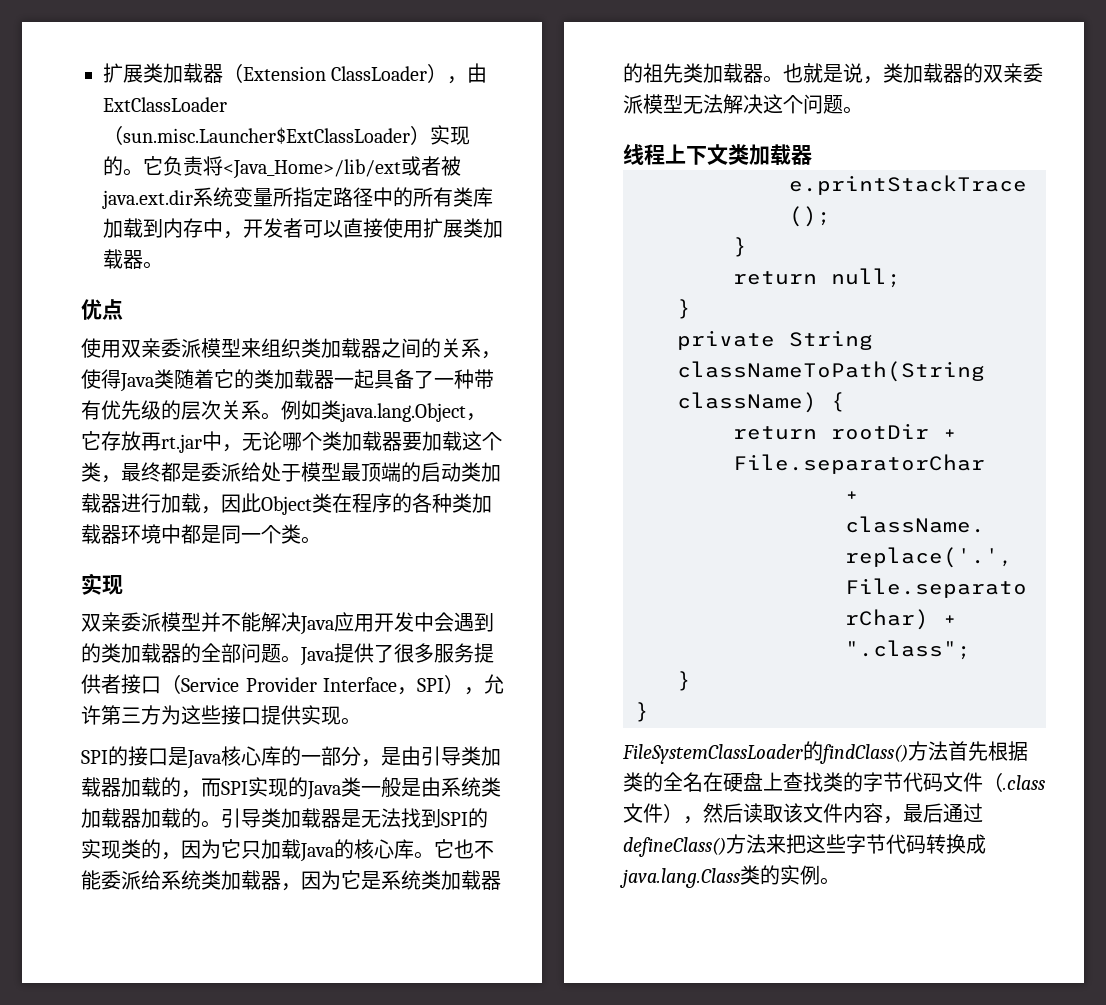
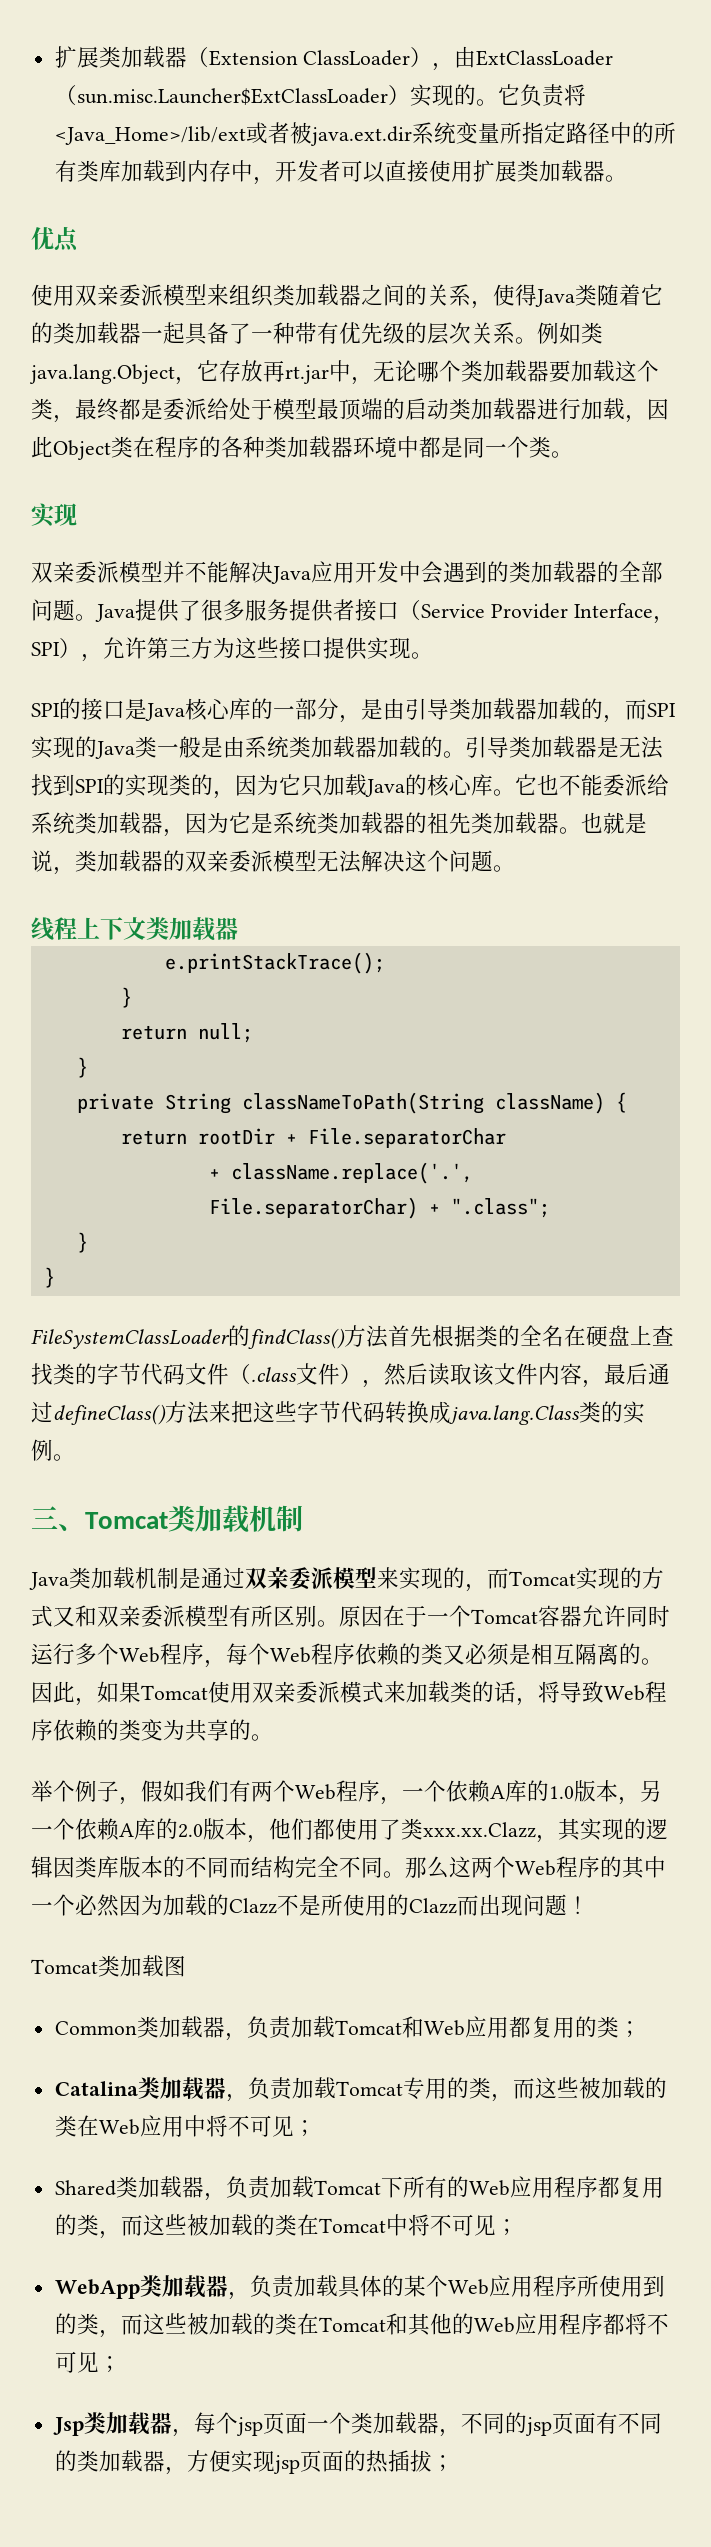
+ 三、Tomcat类加载机制
+ Java类加载机制是通过双亲委派模型来实现的，而Tomcat实现的方式又和双亲委派模型有所区别。原因在于一个Tomcat容器允许同时运行多个Web程序，每个Web程序依赖的类又必须是相互隔离的。因此，如果Tomcat使用双亲委派模式来加载类的话，将导致Web程序依赖的类变为共享的。
+ 举个例子，假如我们有两个Web程序，一个依赖A库的1.0版本，另一个依赖A库的2.0版本，他们都使用了类xxx.xx.Clazz，其实现的逻辑因类库版本的不同而结构完全不同。那么这两个Web程序的其中一个必然因为加载的Clazz不是所使用的Clazz而出现问题！
+ Tomcat类加载图
+ Common类加载器，负责加载Tomcat和Web应用都复用的类；
+ Catalina类加载器，负责加载Tomcat专用的类，而这些被加载的类在Web应用中将不可见；
+ Shared类加载器，负责加载Tomcat下所有的Web应用程序都复用的类，而这些被加载的类在Tomcat中将不可见；
+ WebApp类加载器，负责加载具体的某个Web应用程序所使用到的类，而这些被加载的类在Tomcat和其他的Web应用程序都将不可见；
+ Jsp类加载器，每个jsp页面一个类加载器，不同的jsp页面有不同的类加载器，方便实现jsp页面的热插拔；

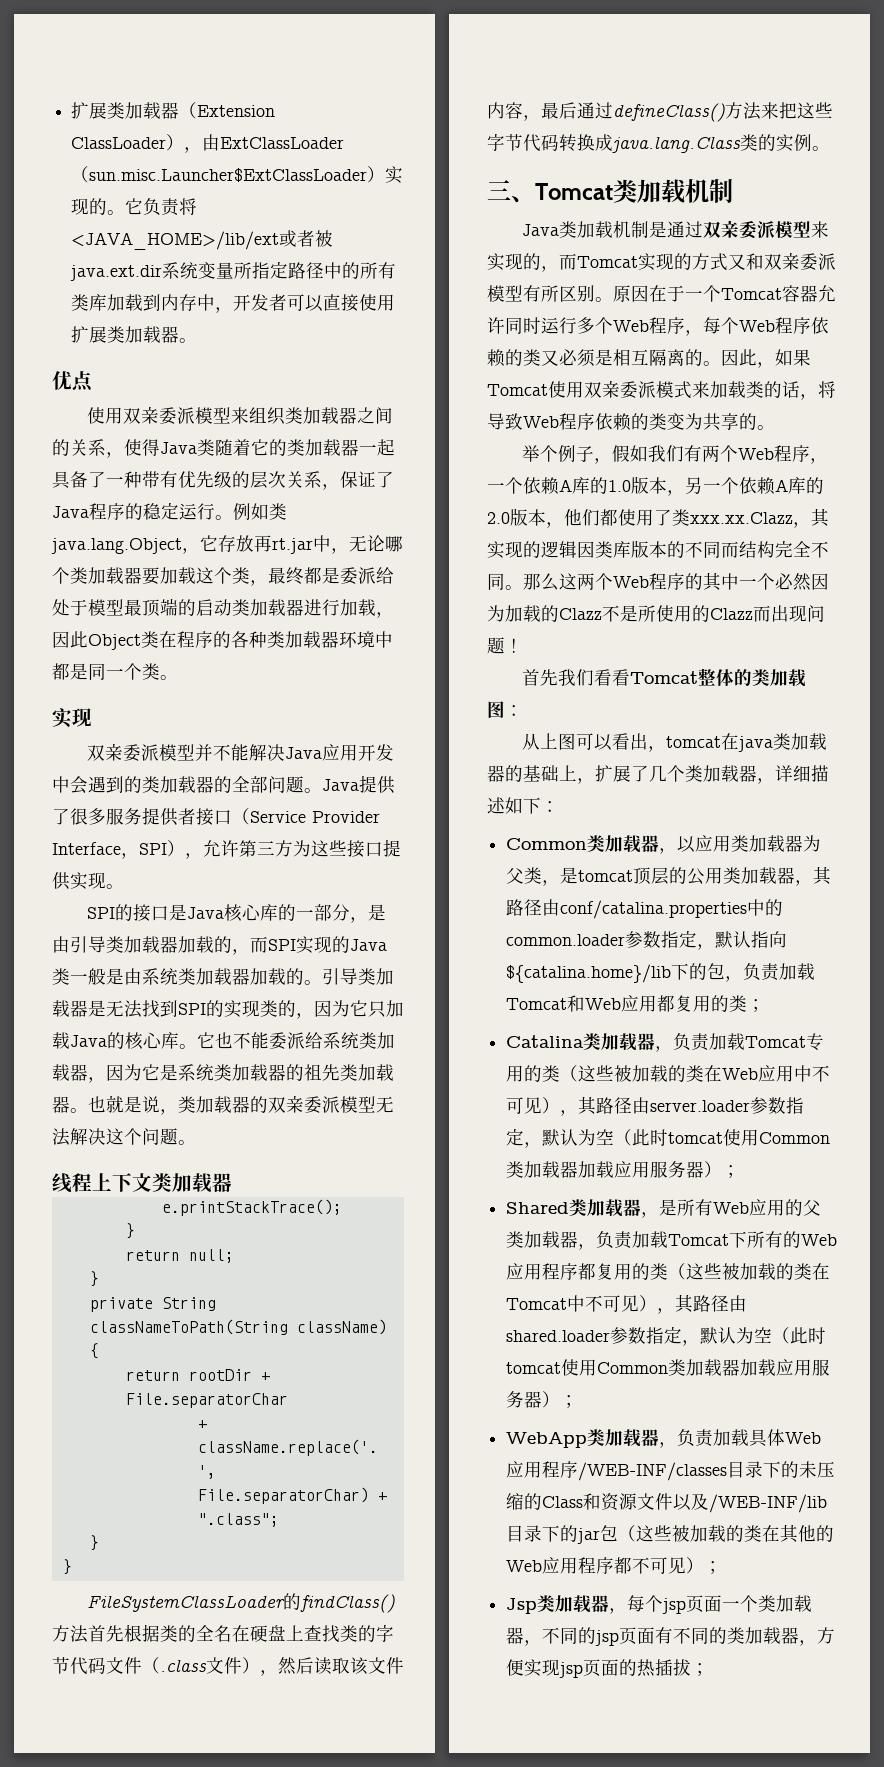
- 它负责将<Java_Home>/lib/ext或者被java.ext.dir系统变量所指定路径中的所有类库加载到内存中，开发者可以直接使用扩展类加载器。
+ 它负责将<JAVA_HOME>/lib/ext或者被java.ext.dir系统变量所指定路径中的所有类库加载到内存中，开发者可以直接使用扩展类加载器。
- 使用双亲委派模型来组织类加载器之间的关系，使得Java类随着它的类加载器一起具备了一种带有优先级的层次关系。
+ 使用双亲委派模型来组织类加载器之间的关系，使得Java类随着它的类加载器一起具备了一种带有优先级的层次关系，保证了Java程序的稳定运行。
- Tomcat类加载图
- Common类加载器，负责加载Tomcat和Web应用都复用的类；
+ 首先我们看看Tomcat整体的类加载图：
+ 从上图可以看出，tomcat在java类加载器的基础上，扩展了几个类加载器，详细描述如下：
+ Common类加载器，以应用类加载器为父类，是tomcat顶层的公用类加载器，其路径由conf/catalina.properties中的common.loader参数指定，默认指向${catalina.home}/lib下的包，负责加载Tomcat和Web应用都复用的类；
- Catalina类加载器，负责加载Tomcat专用的类，而这些被加载的类在Web应用中将不可见；
- Shared类加载器，负责加载Tomcat下所有的Web应用程序都复用的类，而这些被加载的类在Tomcat中将不可见；
+ Catalina类加载器，负责加载Tomcat专用的类（这些被加载的类在Web应用中不可见），其路径由server.loader参数指定，默认为空（此时tomcat使用Common类加载器加载应用服务器）；
+ Shared类加载器，是所有Web应用的父类加载器，负责加载Tomcat下所有的Web应用程序都复用的类（这些被加载的类在Tomcat中不可见），其路径由shared.loader参数指定，默认为空（此时tomcat使用Common类加载器加载应用服务器）；
- WebApp类加载器，负责加载具体的某个Web应用程序所使用到的类，而这些被加载的类在Tomcat和其他的Web应用程序都将不可见；
+ WebApp类加载器，负责加载具体Web应用程序/WEB-INF/classes目录下的未压缩的Class和资源文件以及/WEB-INF/lib目录下的jar包（这些被加载的类在其他的Web应用程序都不可见）；

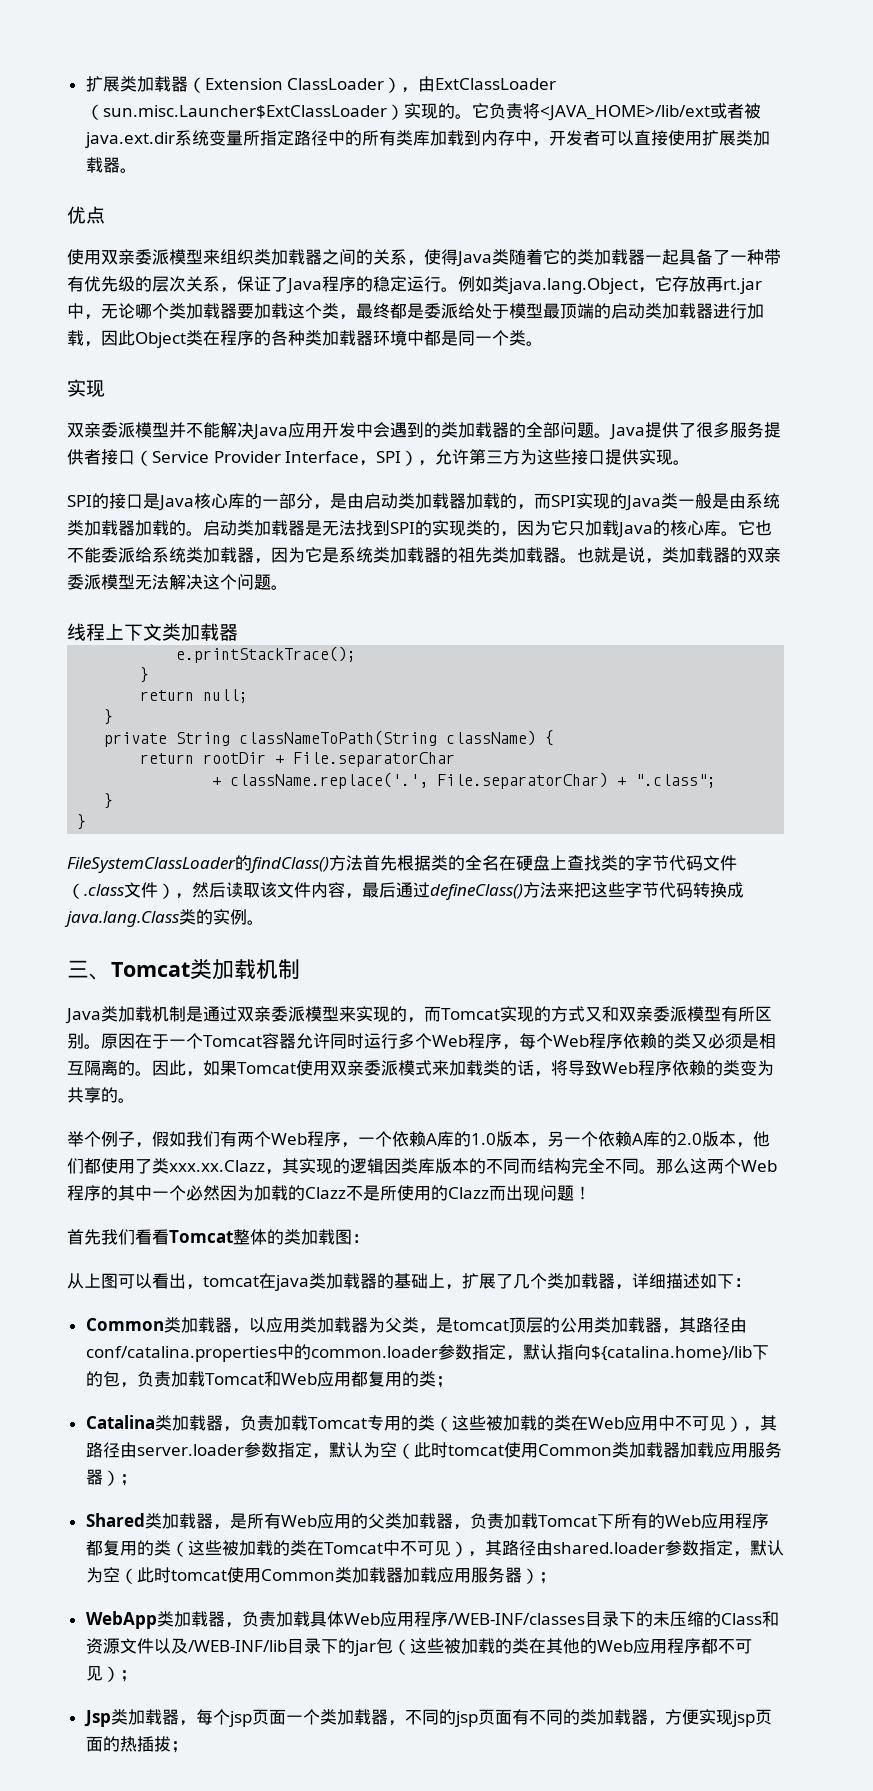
- SPI的接口是Java核心库的一部分，是由引导类加载器加载的，而SPI实现的Java类一般是由系统类加载器加载的。
+ SPI的接口是Java核心库的一部分，是由启动类加载器加载的，而SPI实现的Java类一般是由系统类加载器加载的。
- 引导类加载器是无法找到SPI的实现类的，因为它只加载Java的核心库。
+ 启动类加载器是无法找到SPI的实现类的，因为它只加载Java的核心库。

